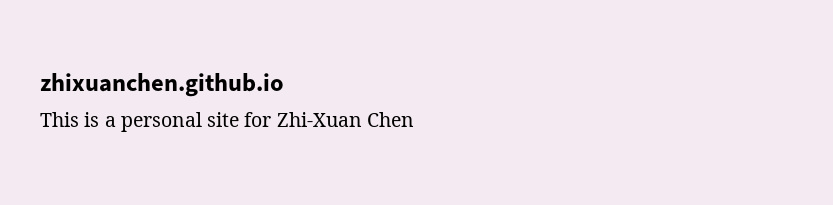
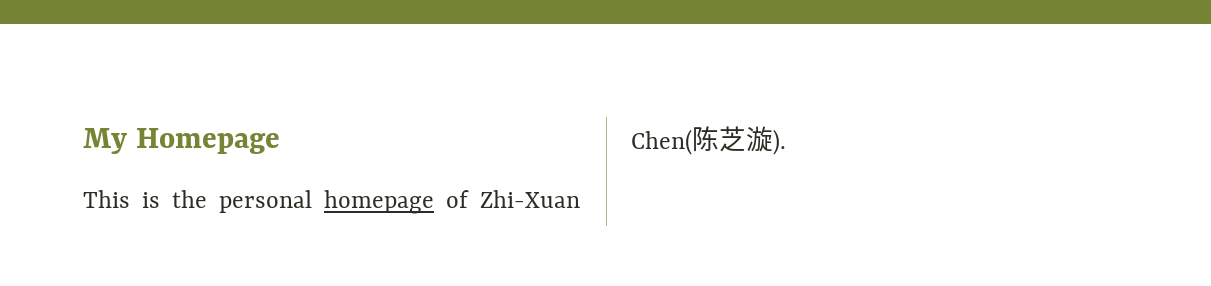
- zhixuanchen.github.io
+ My Homepage
- This is a personal site for Zhi-Xuan Chen
+ This is the personal homepage of Zhi-Xuan Chen(陈芝漩).

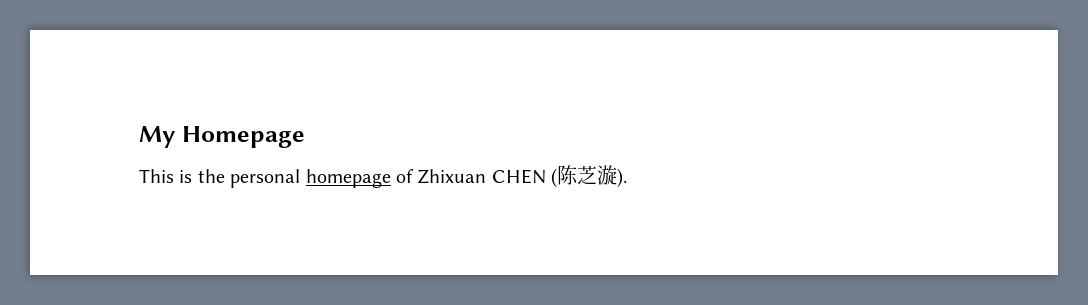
- This is the personal homepage of Zhi-Xuan Chen(陈芝漩).
+ This is the personal homepage of Zhixuan CHEN (陈芝漩).

